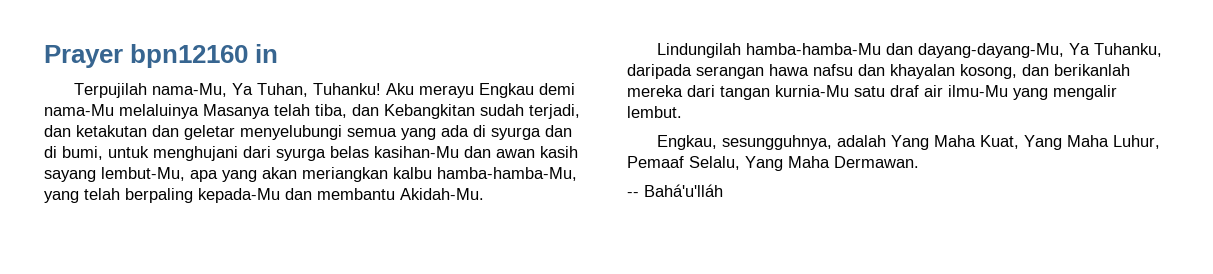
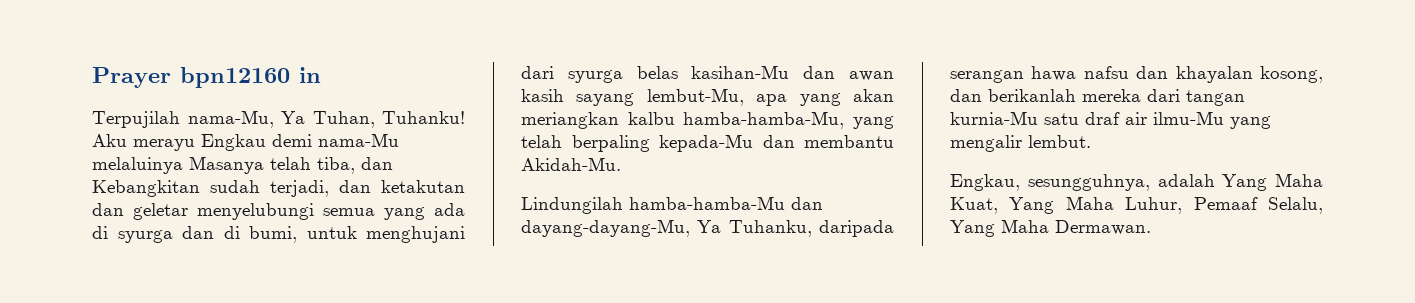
- -- Bahá'u'lláh

